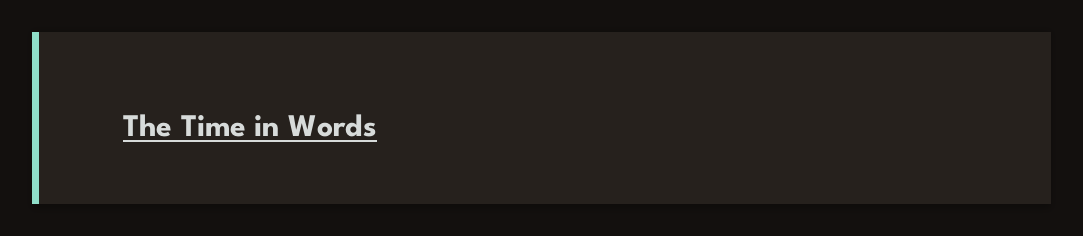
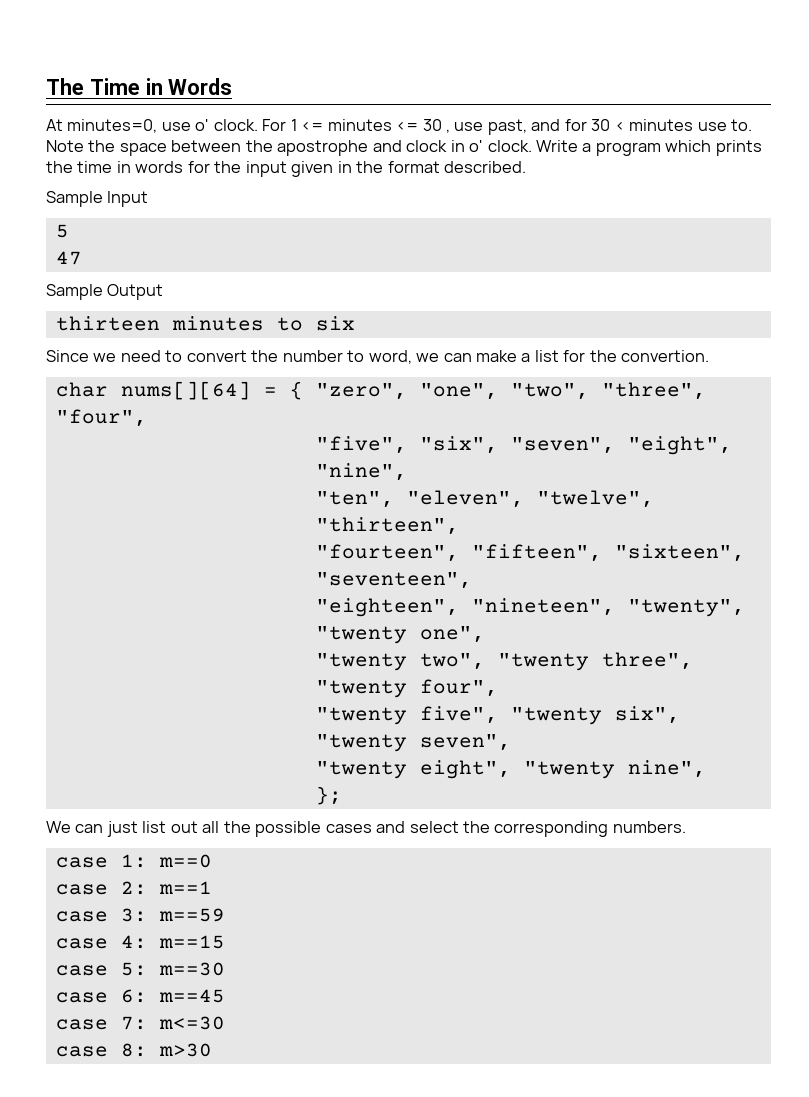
+ At minutes=0, use o' clock. For 1 <= minutes <= 30 , use past, and for 30 < minutes use to. Note the space between the apostrophe and clock in o' clock. Write a program which prints the time in words for the input given in the format described.
+ Sample Input
+ 5
+ 47
+ Sample Output
+ thirteen minutes to six
+ Since we need to convert the number to word, we can make a list for the convertion.
+ char nums[][64] = { "zero", "one", "two", "three", "four",
+ "five", "six", "seven", "eight", "nine",
+ "ten", "eleven", "twelve", "thirteen",
+ "fourteen", "fifteen", "sixteen", "seventeen",
+ "eighteen", "nineteen", "twenty", "twenty one",
+ "twenty two", "twenty three", "twenty four",
+ "twenty five", "twenty six", "twenty seven",
+ "twenty eight", "twenty nine",
+ };
+ We can just list out all the possible cases and select the corresponding numbers.
+ case 1: m==0
+ case 2: m==1
+ case 3: m==59
+ case 4: m==15
+ case 5: m==30
+ case 6: m==45
+ case 7: m<=30
+ case 8: m>30

